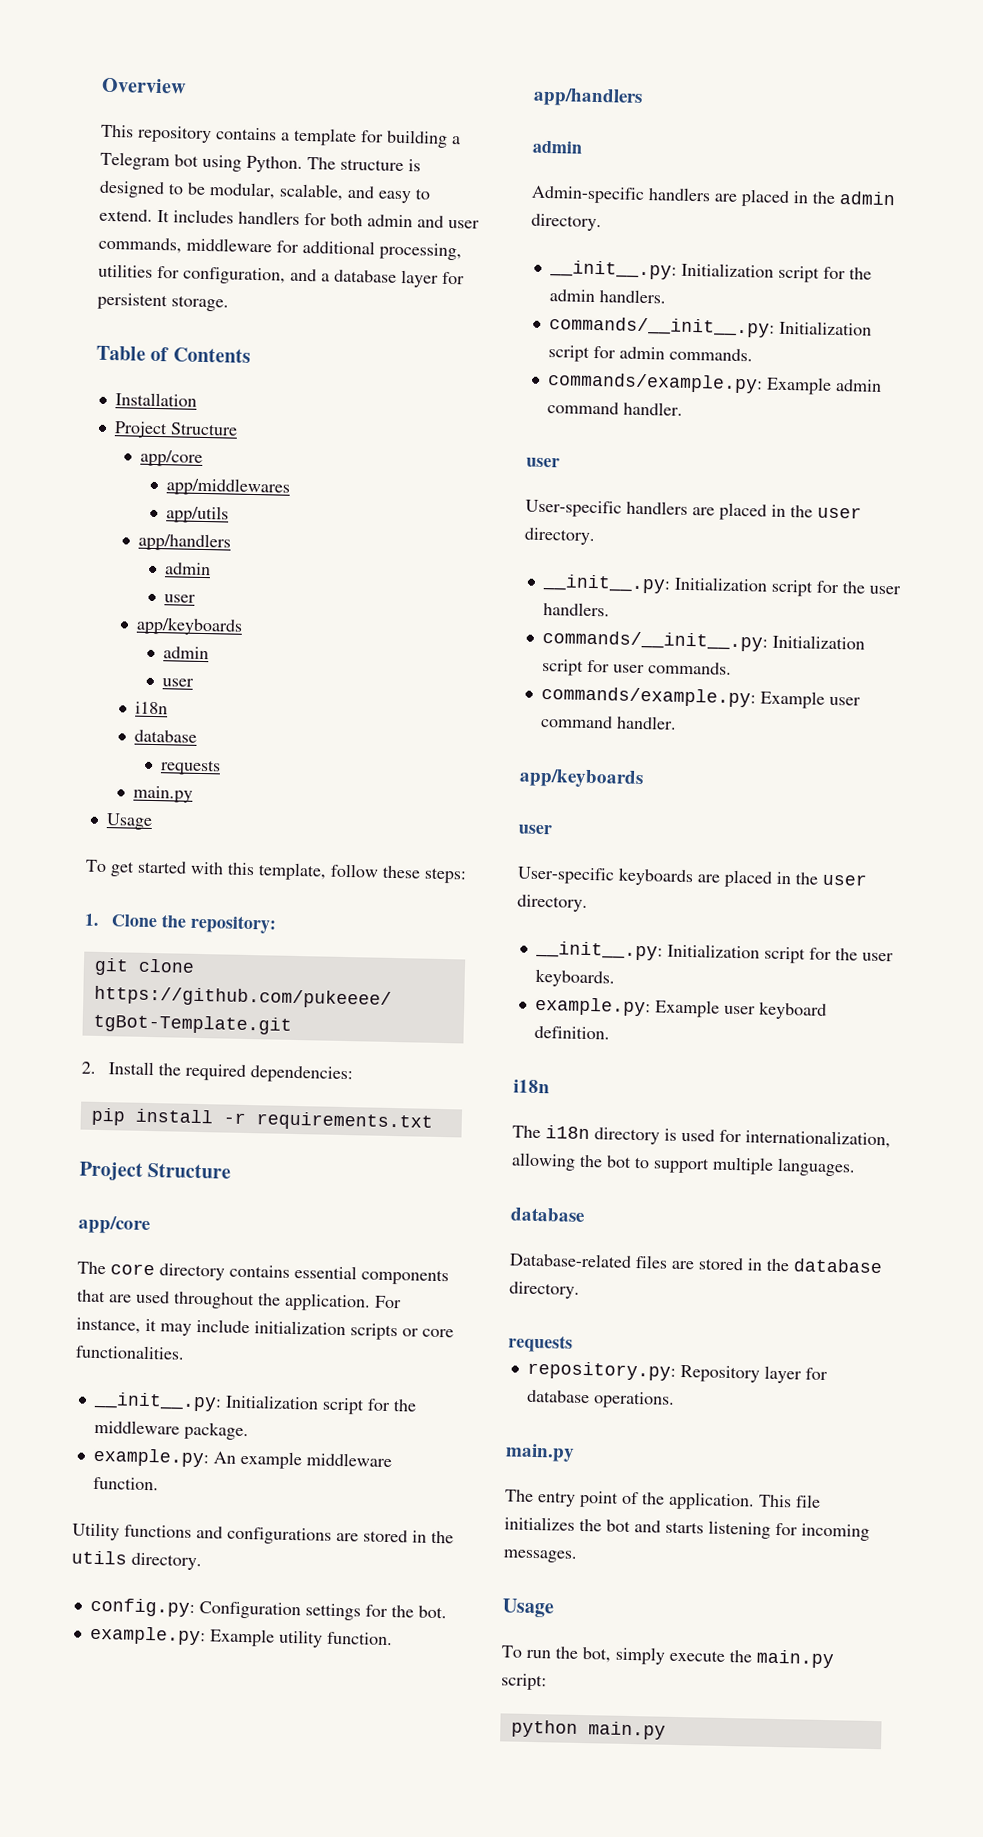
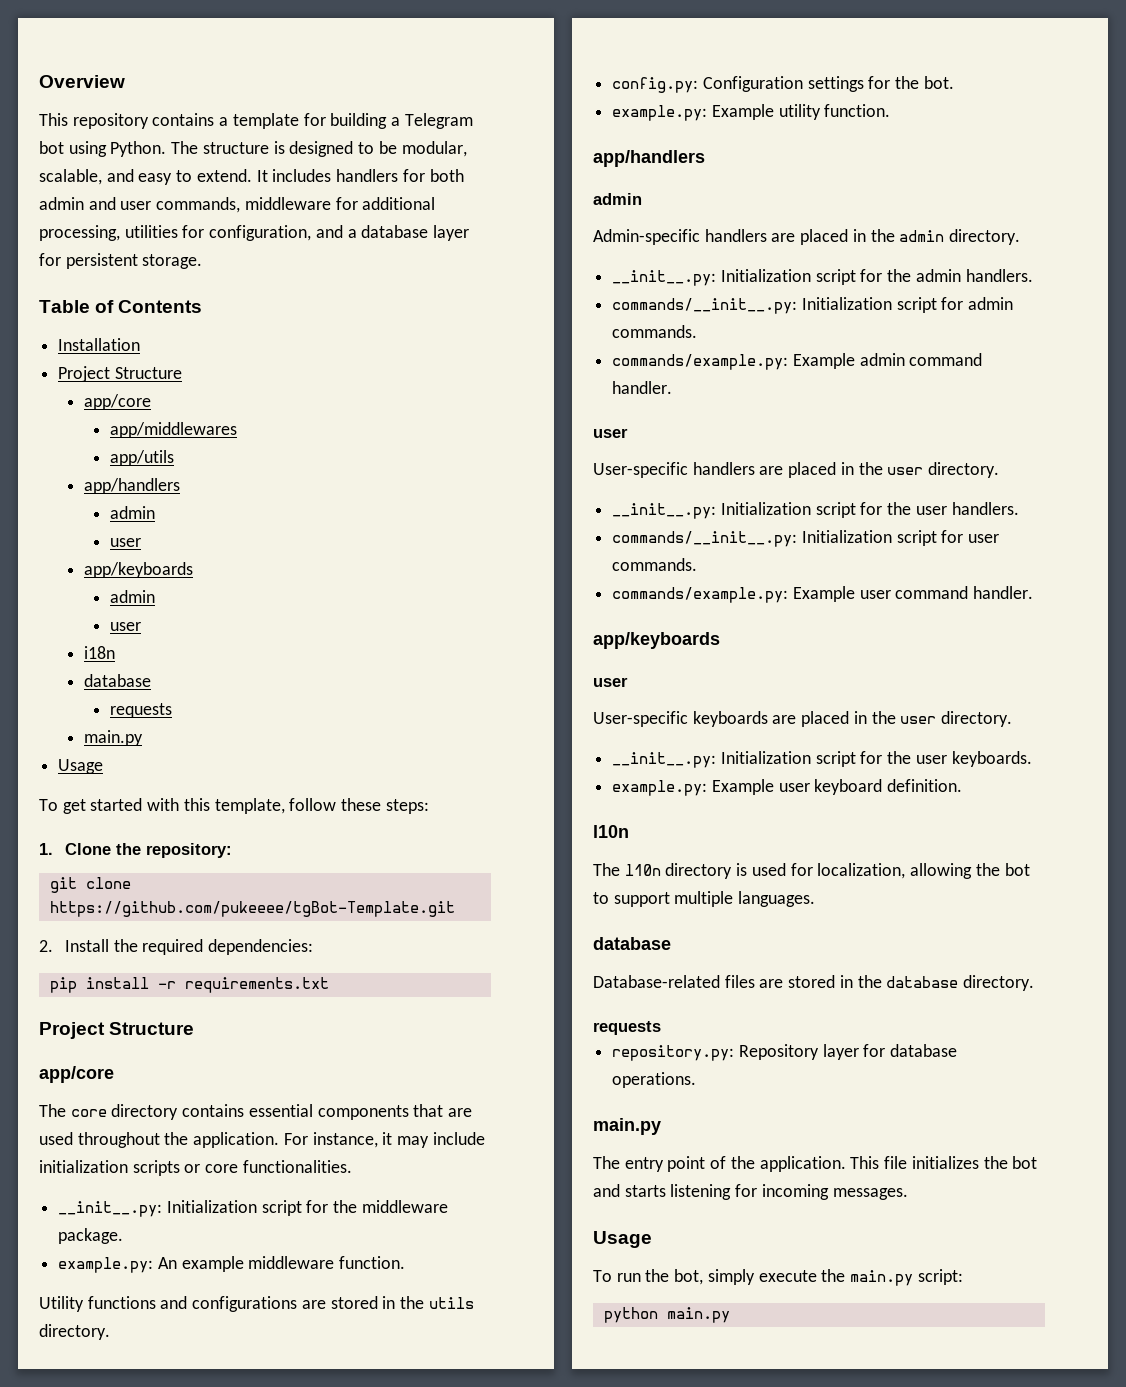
  example.py: Example user keyboard definition.
- i18n
- The i18n directory is used for internationalization, allowing the bot to support multiple languages.
+ l10n
+ The l10n directory is used for localization, allowing the bot to support multiple languages.

